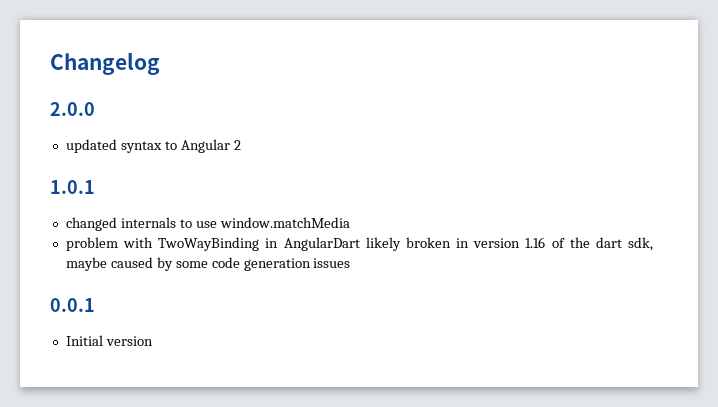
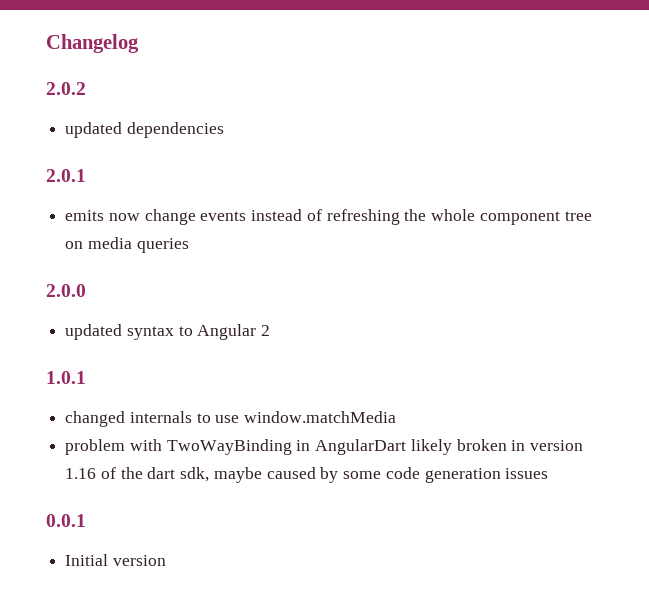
+ 2.0.2
+ updated dependencies
+ 2.0.1
+ emits now change events instead of refreshing the whole component tree on media queries

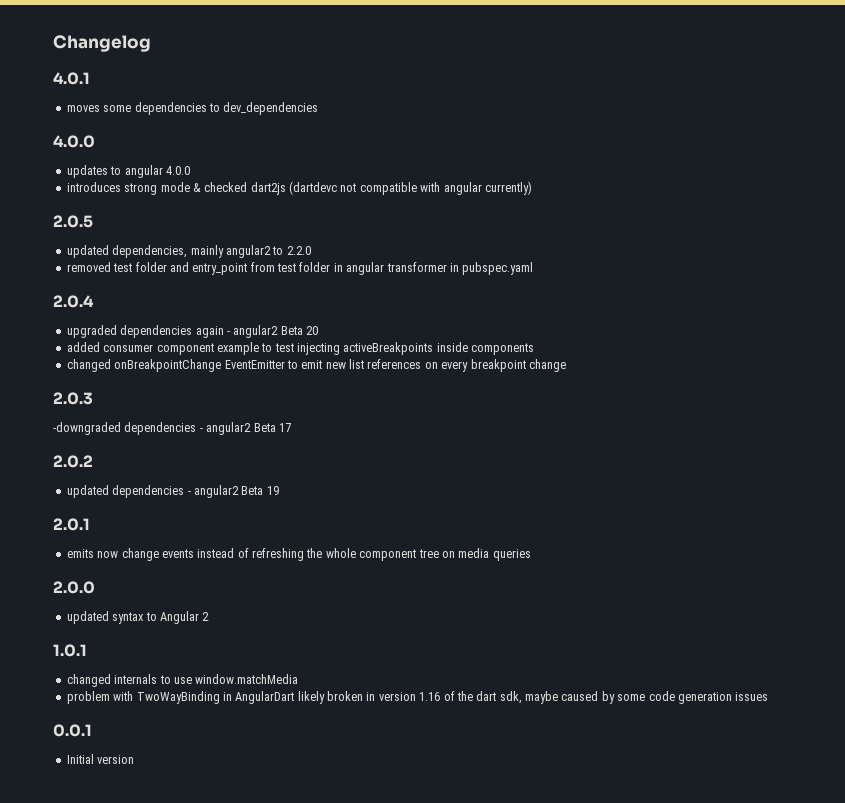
+ 4.0.1
+ moves some dependencies to dev_dependencies
+ 4.0.0
+ updates to angular 4.0.0
+ introduces strong mode & checked dart2js (dartdevc not compatible with angular currently)
+ 2.0.5
+ updated dependencies, mainly angular2 to 2.2.0
+ removed test folder and entry_point from test folder in angular transformer in pubspec.yaml
+ 2.0.4
+ upgraded dependencies again - angular2 Beta 20
+ added consumer component example to test injecting activeBreakpoints inside components
+ changed onBreakpointChange EventEmitter to emit new list references on every breakpoint change
+ 2.0.3
+ -downgraded dependencies - angular2 Beta 17
- updated dependencies
+ updated dependencies - angular2 Beta 19

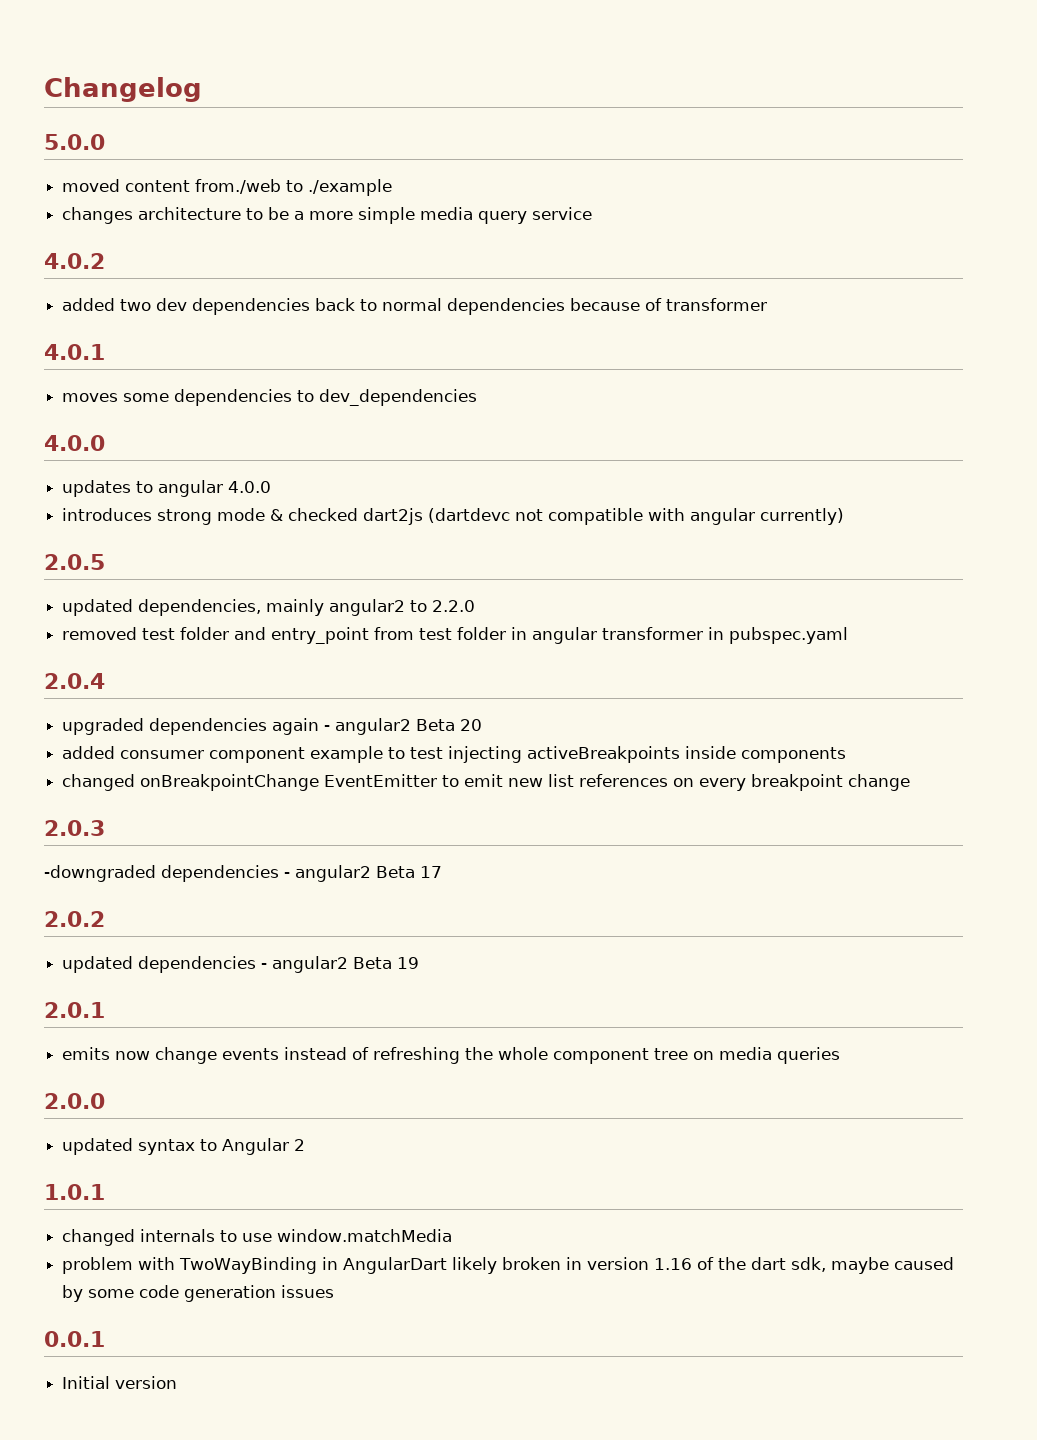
+ 5.0.0
+ moved content from./web to ./example
+ changes architecture to be a more simple media query service
+ 4.0.2
+ added two dev dependencies back to normal dependencies because of transformer

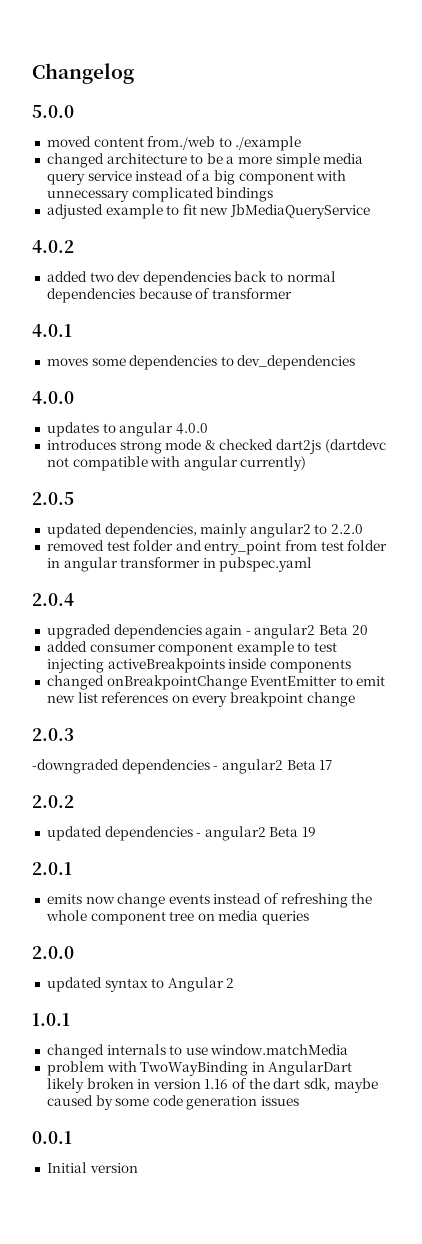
- changes architecture to be a more simple media query service
+ changed architecture to be a more simple media query service instead of a big component with unnecessary complicated bindings
+ adjusted example to fit new JbMediaQueryService

